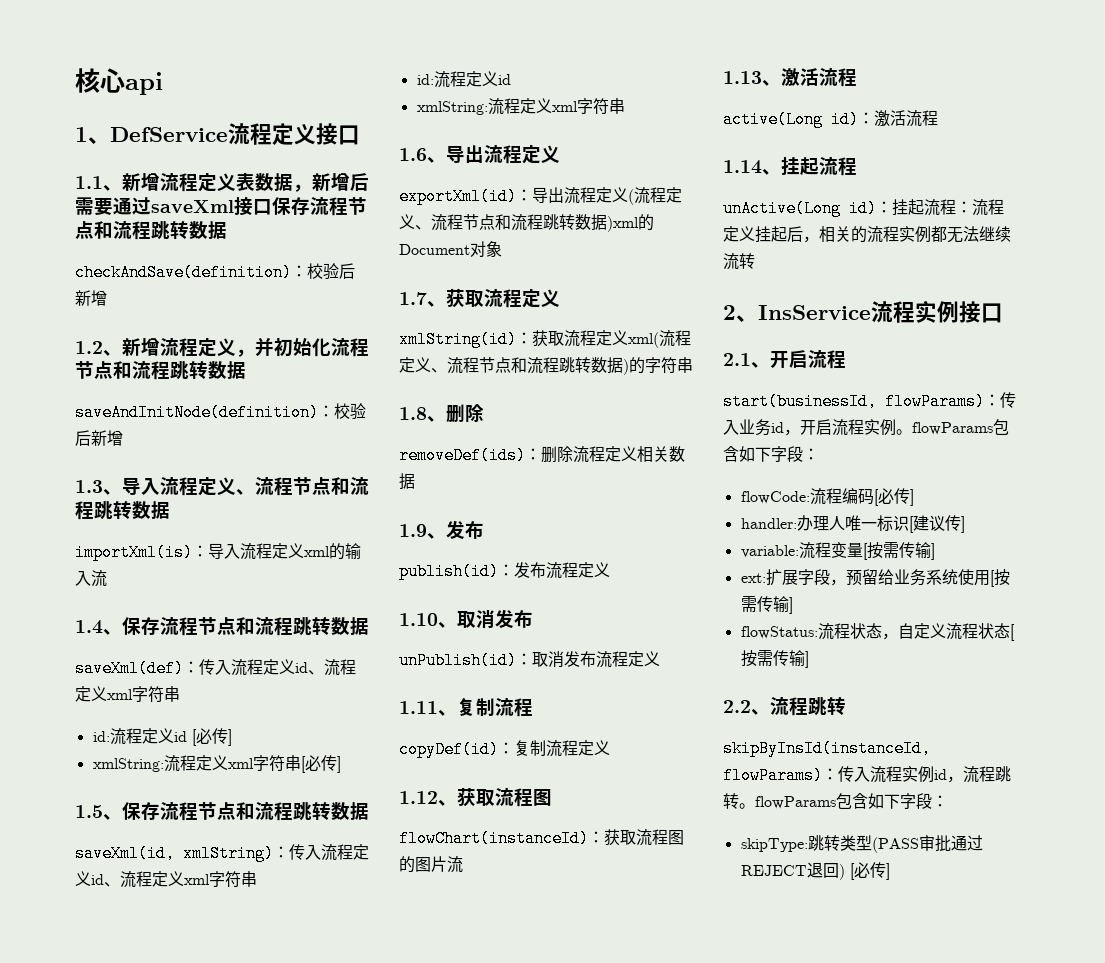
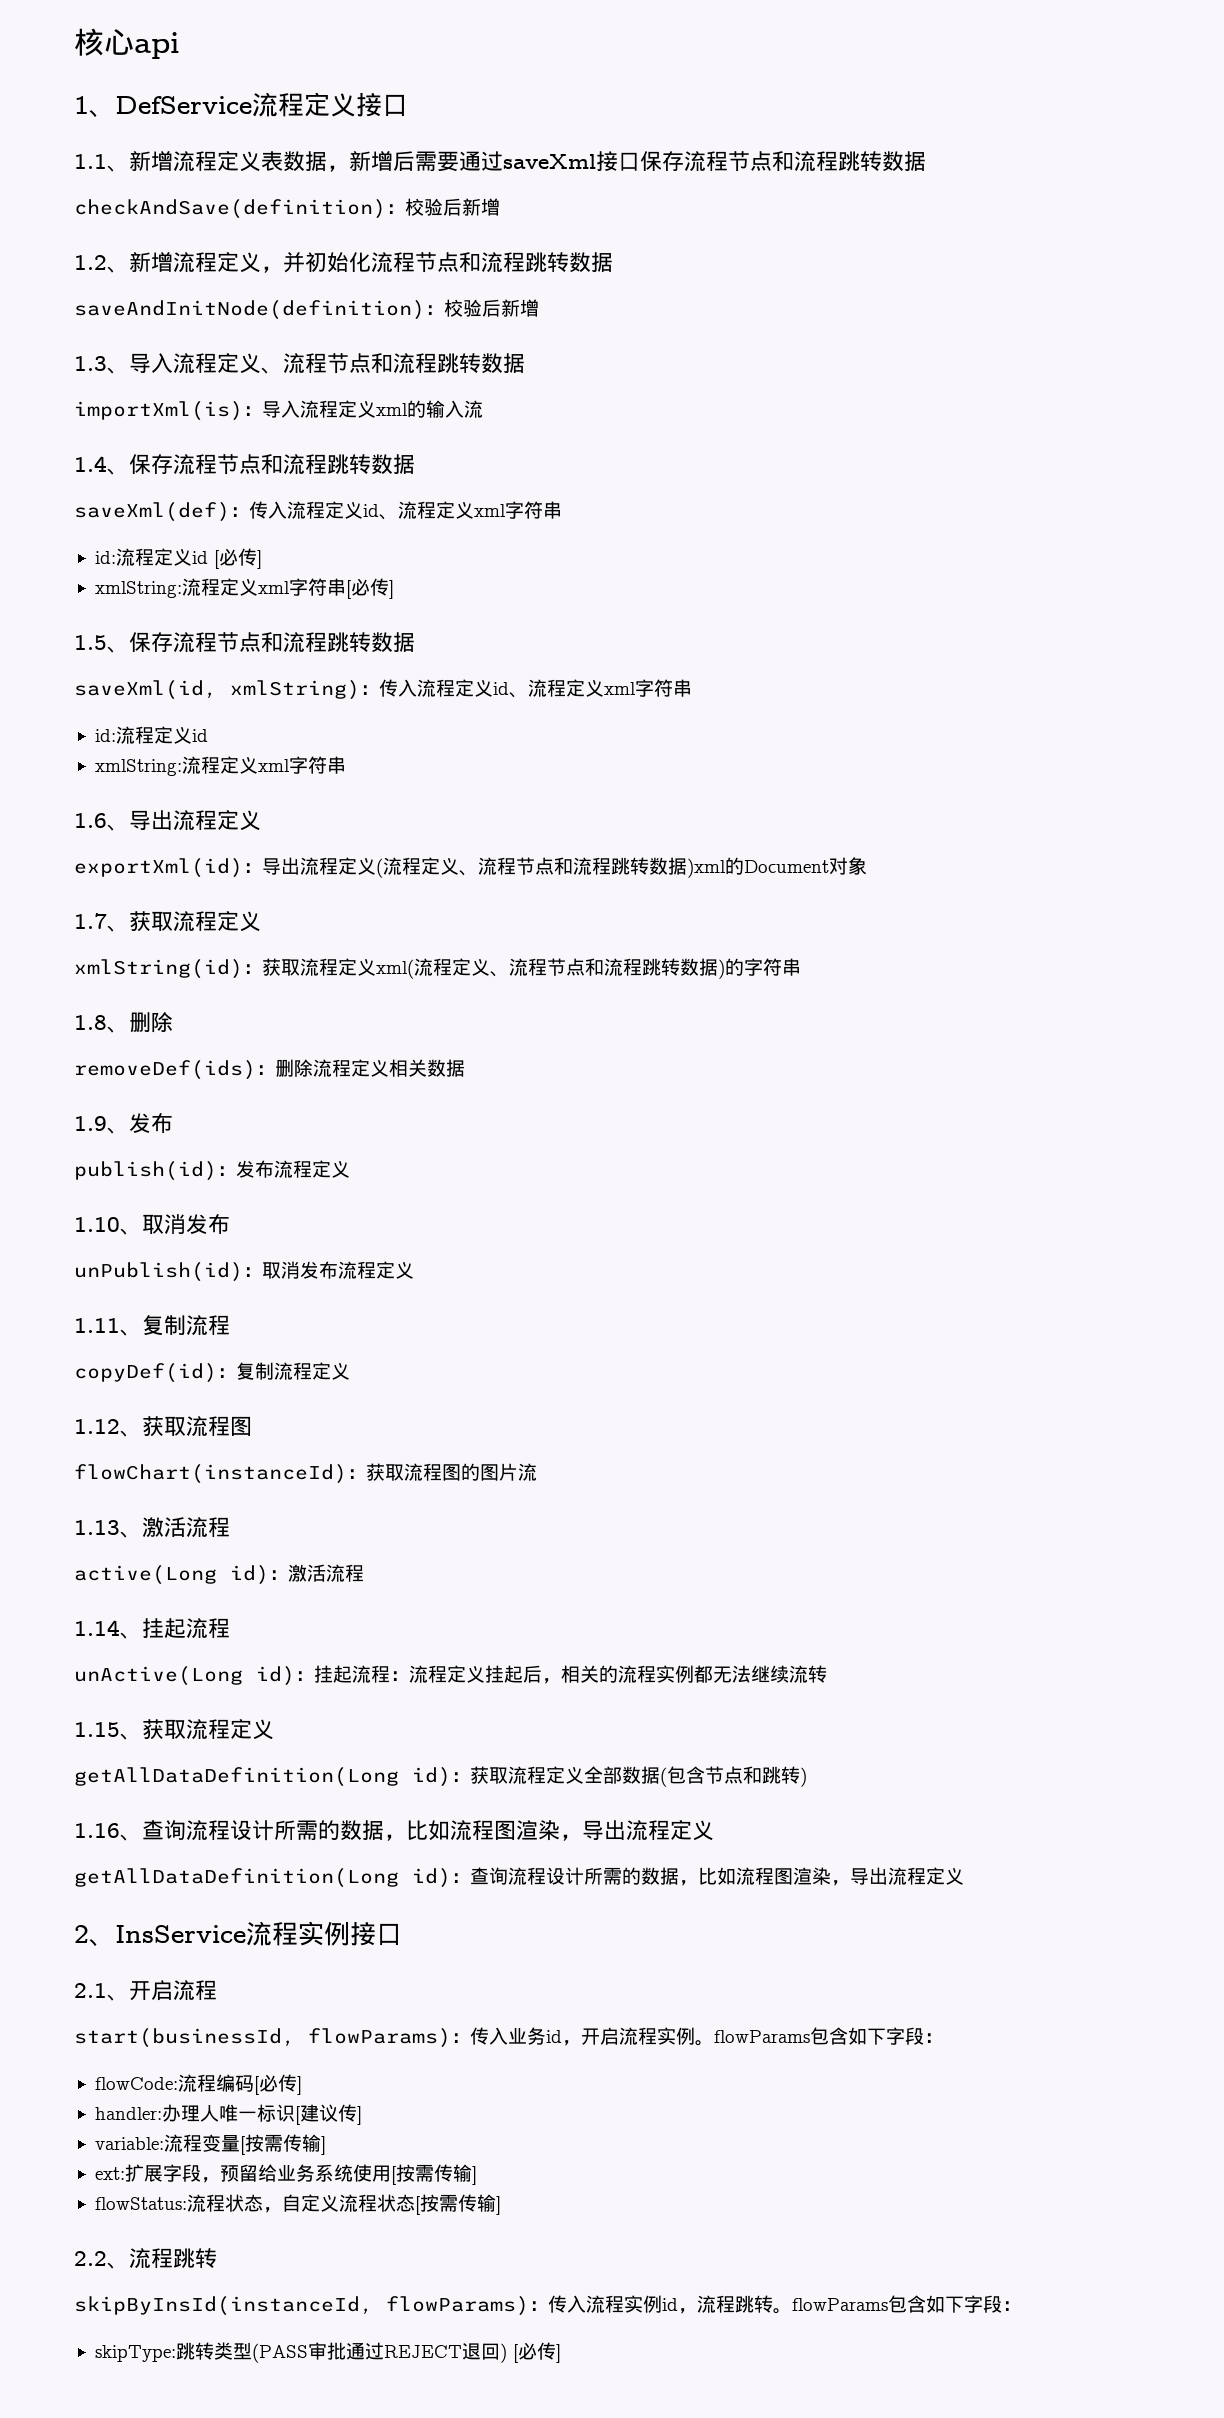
+ 1.15、获取流程定义
+ getAllDataDefinition(Long id)：获取流程定义全部数据(包含节点和跳转)
+ 1.16、查询流程设计所需的数据，比如流程图渲染，导出流程定义
+ getAllDataDefinition(Long id)：查询流程设计所需的数据，比如流程图渲染，导出流程定义

